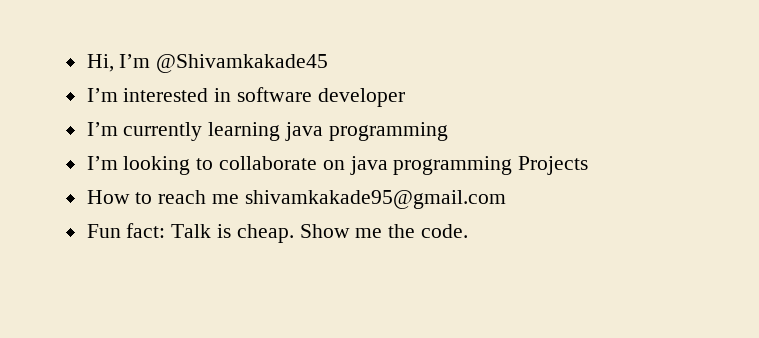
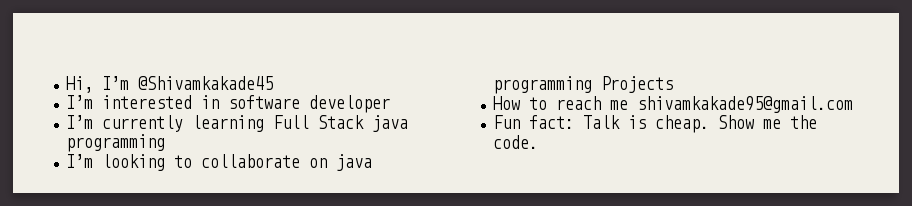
- I’m currently learning java programming
+ I’m currently learning Full Stack java programming

